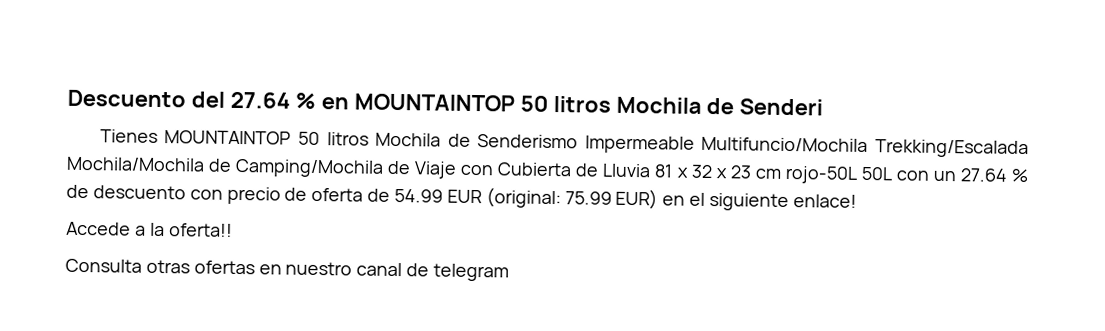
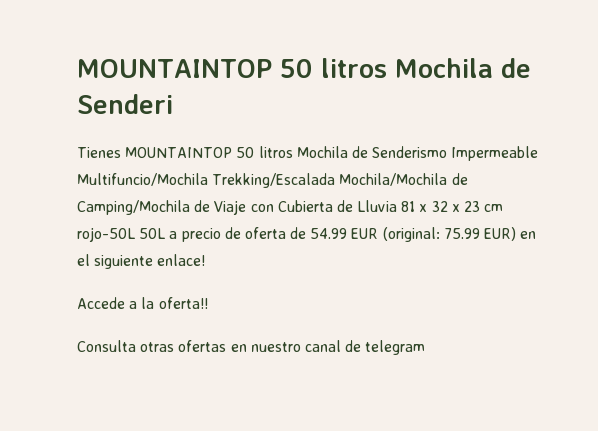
- Descuento del 27.64 % en MOUNTAINTOP 50 litros Mochila de Senderi
+ MOUNTAINTOP 50 litros Mochila de Senderi
- Tienes MOUNTAINTOP 50 litros Mochila de Senderismo Impermeable Multifuncio/Mochila Trekking/Escalada Mochila/Mochila de Camping/Mochila de Viaje con Cubierta de Lluvia 81 x 32 x 23 cm rojo-50L 50L con un 27.64 % de descuento con precio de oferta de 54.99 EUR (original: 75.99 EUR) en el siguiente enlace!
+ Tienes MOUNTAINTOP 50 litros Mochila de Senderismo Impermeable Multifuncio/Mochila Trekking/Escalada Mochila/Mochila de Camping/Mochila de Viaje con Cubierta de Lluvia 81 x 32 x 23 cm rojo-50L 50L a precio de oferta de 54.99 EUR (original: 75.99 EUR) en el siguiente enlace!

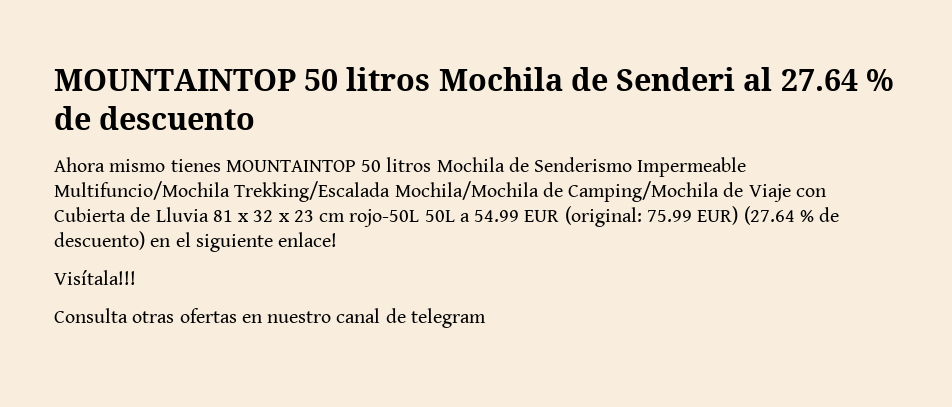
- MOUNTAINTOP 50 litros Mochila de Senderi
- Tienes MOUNTAINTOP 50 litros Mochila de Senderismo Impermeable Multifuncio/Mochila Trekking/Escalada Mochila/Mochila de Camping/Mochila de Viaje con Cubierta de Lluvia 81 x 32 x 23 cm rojo-50L 50L a precio de oferta de 54.99 EUR (original: 75.99 EUR) en el siguiente enlace!
+ MOUNTAINTOP 50 litros Mochila de Senderi al 27.64 % de descuento
+ Ahora mismo tienes MOUNTAINTOP 50 litros Mochila de Senderismo Impermeable Multifuncio/Mochila Trekking/Escalada Mochila/Mochila de Camping/Mochila de Viaje con Cubierta de Lluvia 81 x 32 x 23 cm rojo-50L 50L a 54.99 EUR (original: 75.99 EUR) (27.64 % de descuento) en el siguiente enlace!
- Accede a la oferta!!
+ Visítala!!!

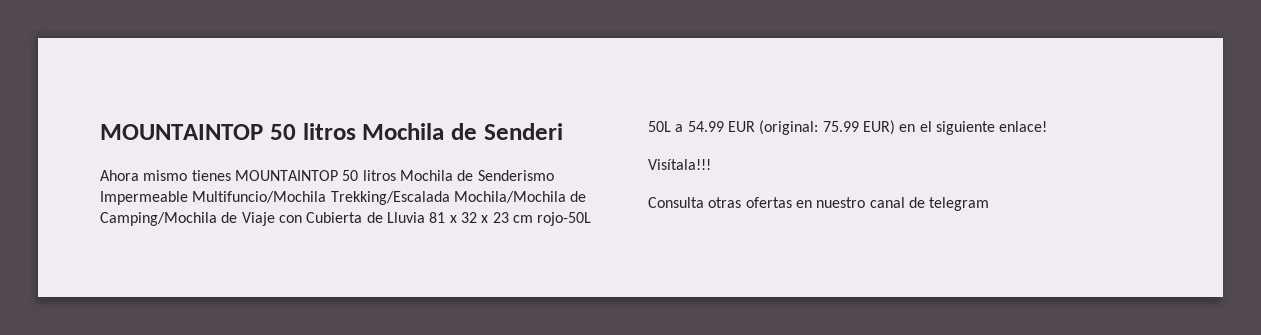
- MOUNTAINTOP 50 litros Mochila de Senderi al 27.64 % de descuento
+ MOUNTAINTOP 50 litros Mochila de Senderi
- Ahora mismo tienes MOUNTAINTOP 50 litros Mochila de Senderismo Impermeable Multifuncio/Mochila Trekking/Escalada Mochila/Mochila de Camping/Mochila de Viaje con Cubierta de Lluvia 81 x 32 x 23 cm rojo-50L 50L a 54.99 EUR (original: 75.99 EUR) (27.64 % de descuento) en el siguiente enlace!
+ Ahora mismo tienes MOUNTAINTOP 50 litros Mochila de Senderismo Impermeable Multifuncio/Mochila Trekking/Escalada Mochila/Mochila de Camping/Mochila de Viaje con Cubierta de Lluvia 81 x 32 x 23 cm rojo-50L 50L a 54.99 EUR (original: 75.99 EUR) en el siguiente enlace!

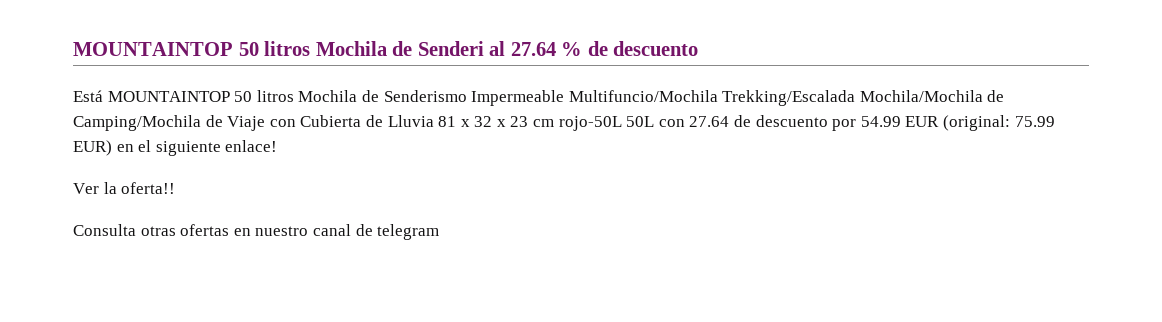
- MOUNTAINTOP 50 litros Mochila de Senderi
- Ahora mismo tienes MOUNTAINTOP 50 litros Mochila de Senderismo Impermeable Multifuncio/Mochila Trekking/Escalada Mochila/Mochila de Camping/Mochila de Viaje con Cubierta de Lluvia 81 x 32 x 23 cm rojo-50L 50L a 54.99 EUR (original: 75.99 EUR) en el siguiente enlace!
+ MOUNTAINTOP 50 litros Mochila de Senderi al 27.64 % de descuento
+ Está MOUNTAINTOP 50 litros Mochila de Senderismo Impermeable Multifuncio/Mochila Trekking/Escalada Mochila/Mochila de Camping/Mochila de Viaje con Cubierta de Lluvia 81 x 32 x 23 cm rojo-50L 50L con 27.64 de descuento por 54.99 EUR (original: 75.99 EUR) en el siguiente enlace!
- Visítala!!!
+ Ver la oferta!!

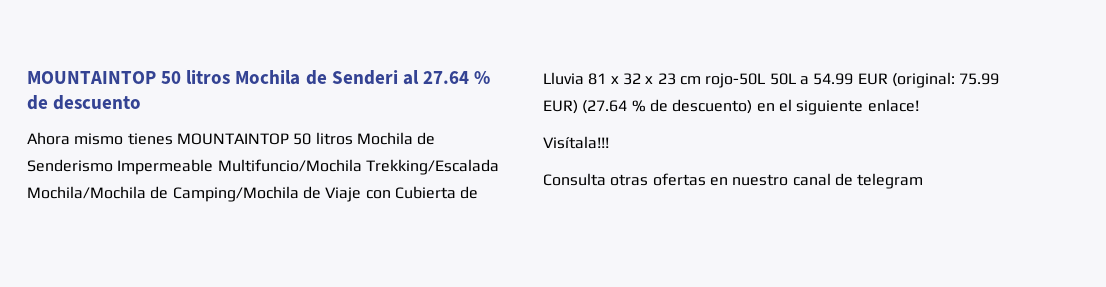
- Está MOUNTAINTOP 50 litros Mochila de Senderismo Impermeable Multifuncio/Mochila Trekking/Escalada Mochila/Mochila de Camping/Mochila de Viaje con Cubierta de Lluvia 81 x 32 x 23 cm rojo-50L 50L con 27.64 de descuento por 54.99 EUR (original: 75.99 EUR) en el siguiente enlace!
+ Ahora mismo tienes MOUNTAINTOP 50 litros Mochila de Senderismo Impermeable Multifuncio/Mochila Trekking/Escalada Mochila/Mochila de Camping/Mochila de Viaje con Cubierta de Lluvia 81 x 32 x 23 cm rojo-50L 50L a 54.99 EUR (original: 75.99 EUR) (27.64 % de descuento) en el siguiente enlace!
- Ver la oferta!!
+ Visítala!!!

